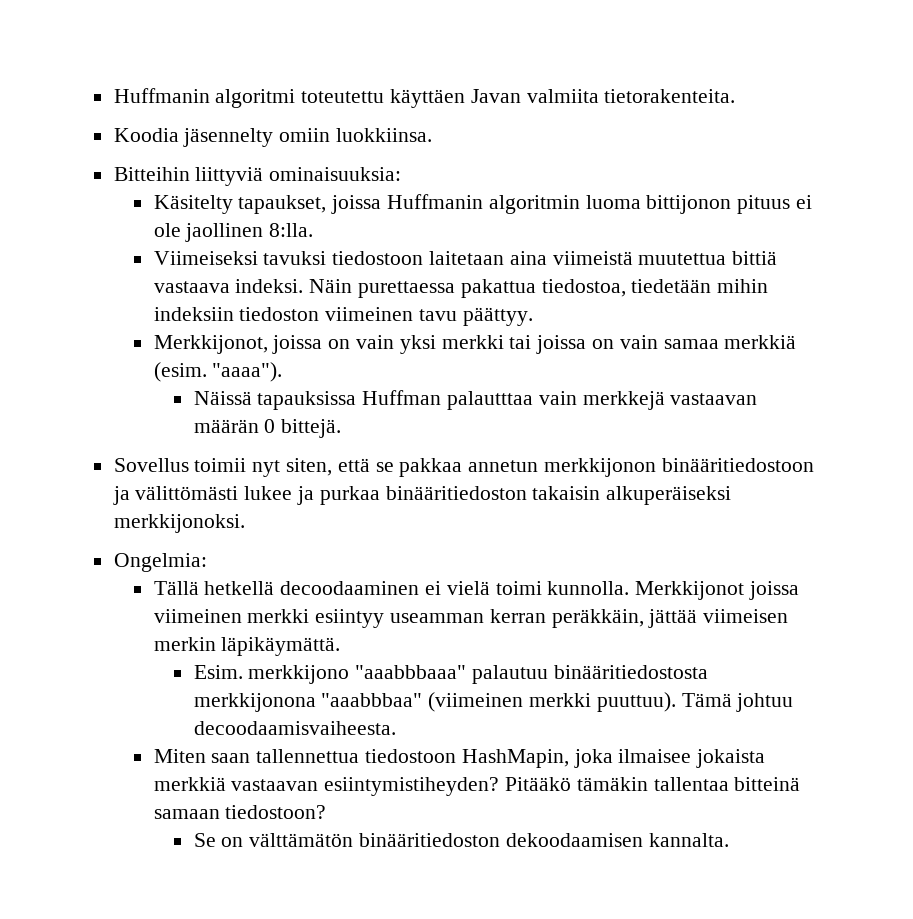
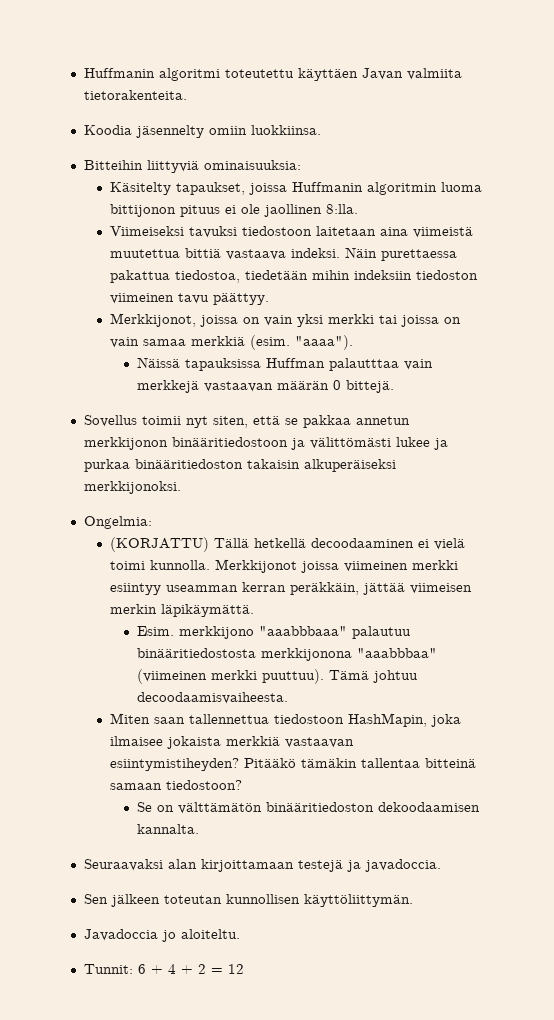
- Tällä hetkellä decoodaaminen ei vielä toimi kunnolla.
+ (KORJATTU) Tällä hetkellä decoodaaminen ei vielä toimi kunnolla.
+ Seuraavaksi alan kirjoittamaan testejä ja javadoccia.
+ Sen jälkeen toteutan kunnollisen käyttöliittymän.
+ Javadoccia jo aloiteltu.
+ Tunnit: 6 + 4 + 2 = 12

